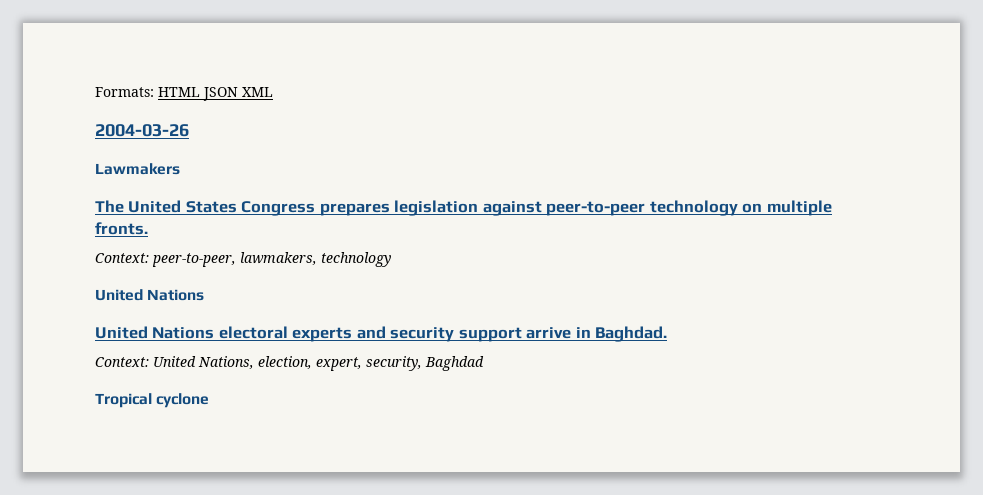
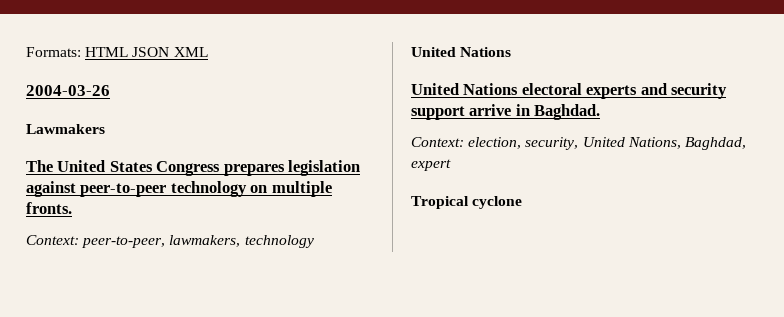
- Context: United Nations, election, expert, security, Baghdad
+ Context: election, security, United Nations, Baghdad, expert

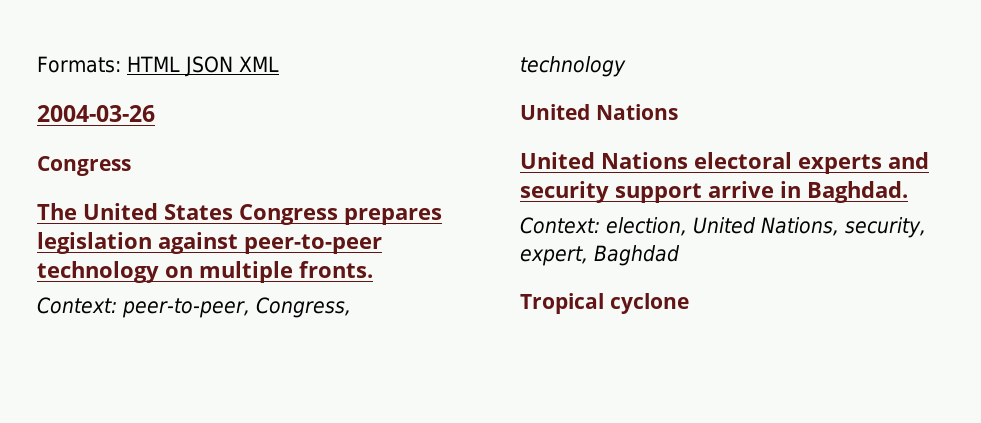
  2004-03-26
- Lawmakers
+ Congress
- Context: peer-to-peer, lawmakers, technology
+ Context: peer-to-peer, Congress, technology
- Context: election, security, United Nations, Baghdad, expert
+ Context: election, United Nations, security, expert, Baghdad

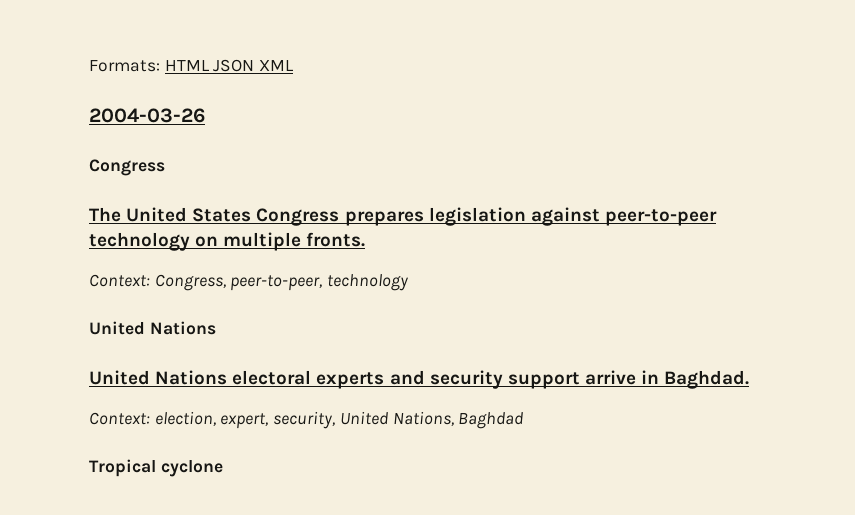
- Context: peer-to-peer, Congress, technology
+ Context: Congress, peer-to-peer, technology
- Context: election, United Nations, security, expert, Baghdad
+ Context: election, expert, security, United Nations, Baghdad

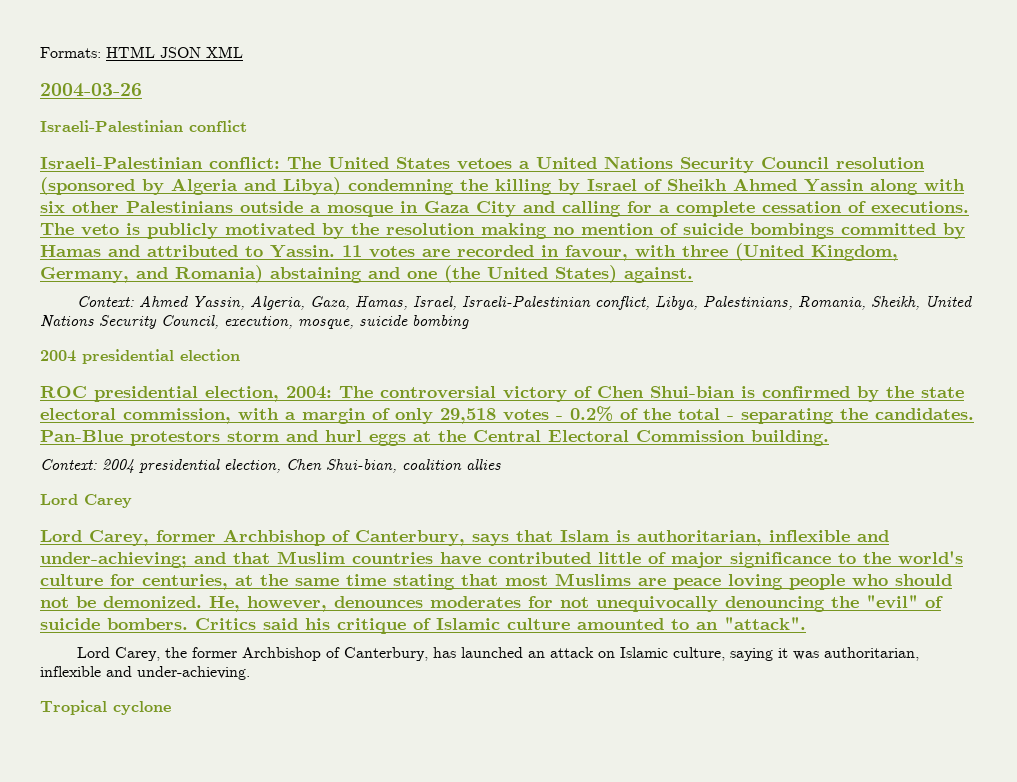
  2004-03-26
- Congress
- The United States Congress prepares legislation against peer-to-peer technology on multiple fronts.
- Context: Congress, peer-to-peer, technology
- United Nations
- United Nations electoral experts and security support arrive in Baghdad.
- Context: election, expert, security, United Nations, Baghdad
+ Israeli-Palestinian conflict
+ Israeli-Palestinian conflict: The United States vetoes a United Nations Security Council resolution (sponsored by Algeria and Libya) condemning the killing by Israel of Sheikh Ahmed Yassin along with six other Palestinians outside a mosque in Gaza City and calling for a complete cessation of executions. The veto is publicly motivated by the resolution making no mention of suicide bombings committed by Hamas and attributed to Yassin. 11 votes are recorded in favour, with three (United Kingdom, Germany, and Romania) abstaining and one (the United States) against.
+ Context: Ahmed Yassin, Algeria, Gaza, Hamas, Israel, Israeli-Palestinian conflict, Libya, Palestinians, Romania, Sheikh, United Nations Security Council, execution, mosque, suicide bombing
+ 2004 presidential election
+ ROC presidential election, 2004: The controversial victory of Chen Shui-bian is confirmed by the state electoral commission, with a margin of only 29,518 votes - 0.2% of the total - separating the candidates. Pan-Blue protestors storm and hurl eggs at the Central Electoral Commission building.
+ Context: 2004 presidential election, Chen Shui-bian, coalition allies
+ Lord Carey
+ Lord Carey, former Archbishop of Canterbury, says that Islam is authoritarian, inflexible and under-achieving; and that Muslim countries have contributed little of major significance to the world's culture for centuries, at the same time stating that most Muslims are peace loving people who should not be demonized. He, however, denounces moderates for not unequivocally denouncing the "evil" of suicide bombers. Critics said his critique of Islamic culture amounted to an "attack".
+ Lord Carey, the former Archbishop of Canterbury, has launched an attack on Islamic culture, saying it was authoritarian, inflexible and under-achieving.

